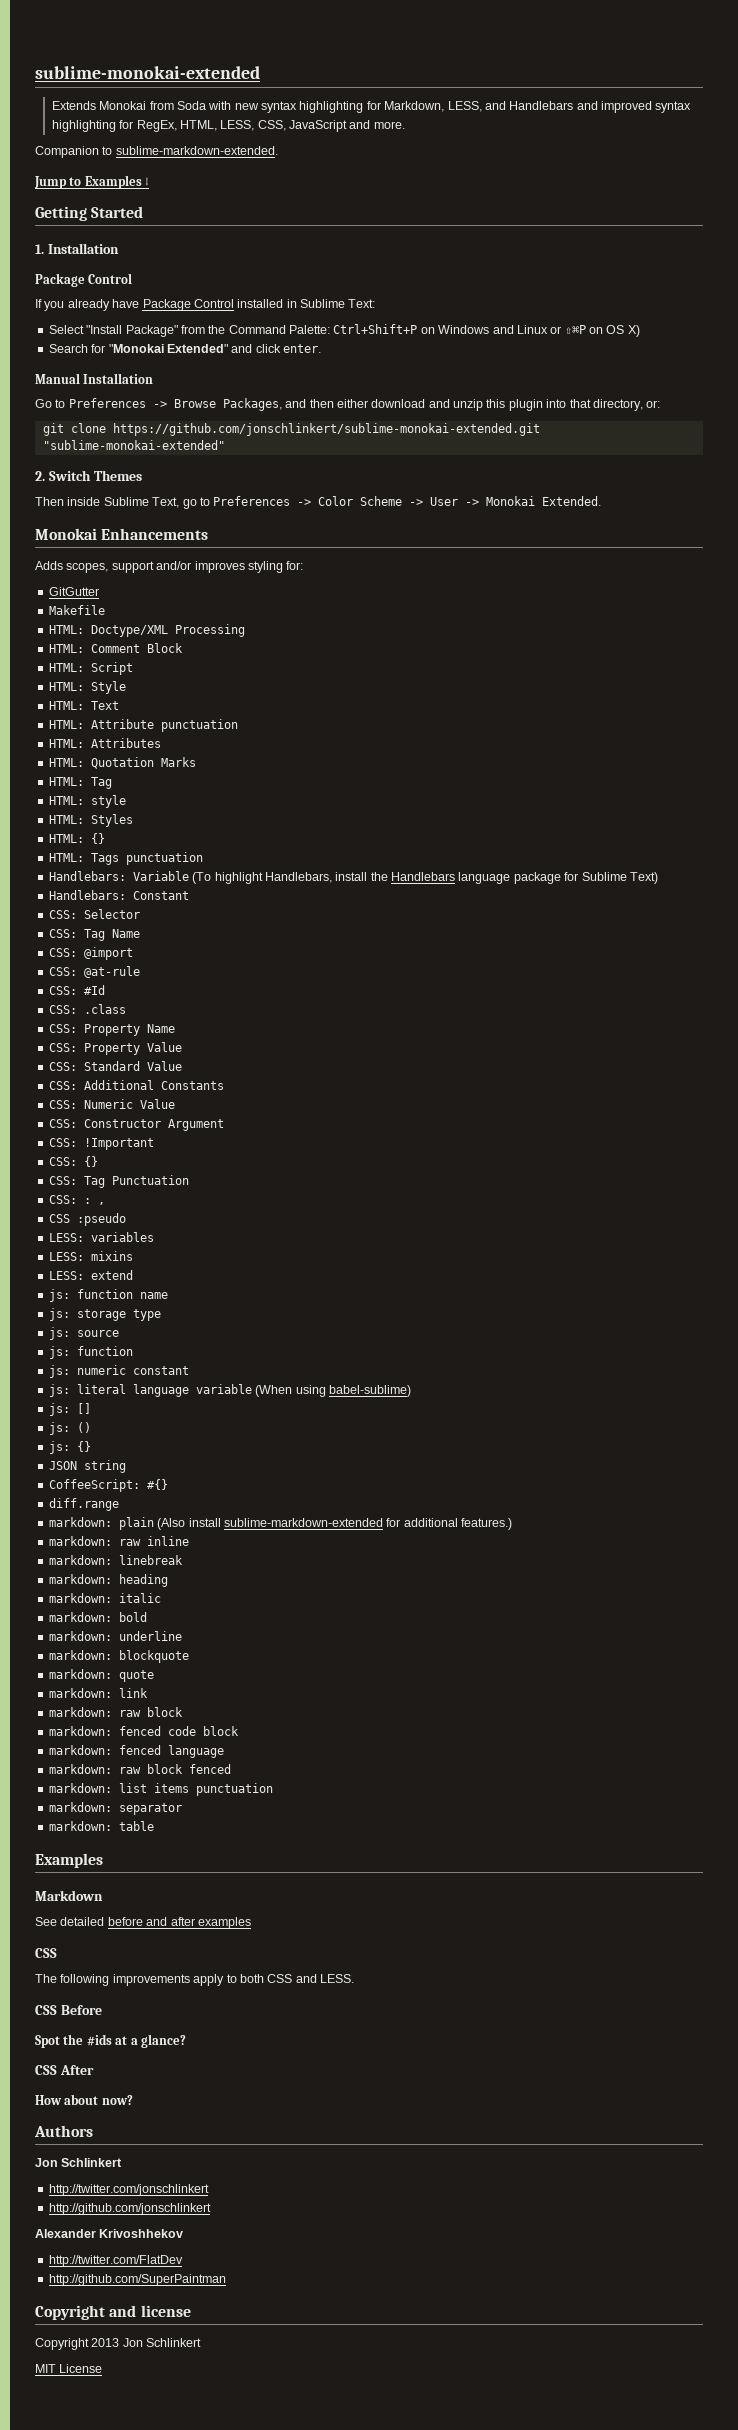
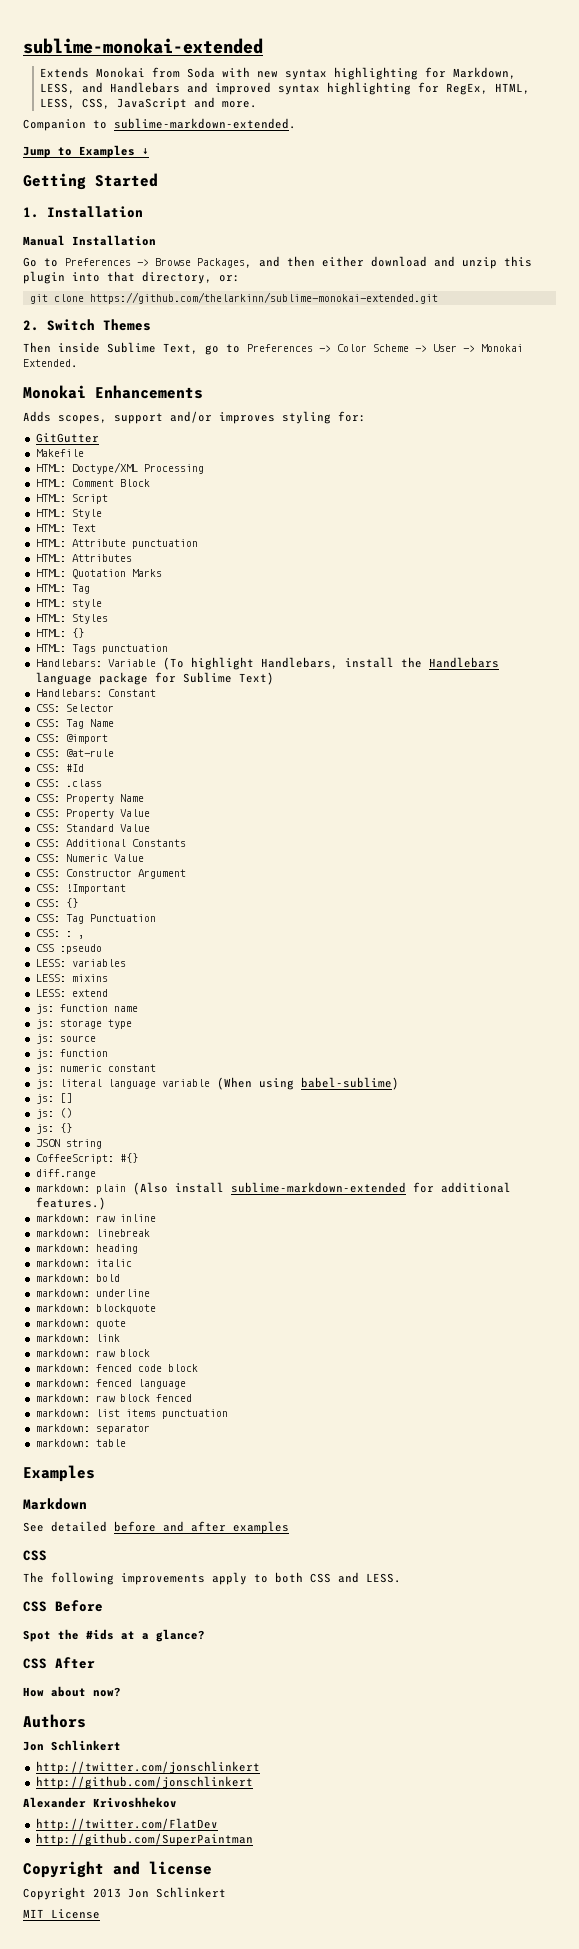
  1. Installation
- Package Control
- If you already have Package Control installed in Sublime Text:
- Select "Install Package" from the Command Palette: Ctrl+Shift+P on Windows and Linux or ⇧⌘P on OS X)
- Search for "Monokai Extended" and click enter.
- git clone https://github.com/jonschlinkert/sublime-monokai-extended.git "sublime-monokai-extended"
+ git clone https://github.com/thelarkinn/sublime-monokai-extended.git

